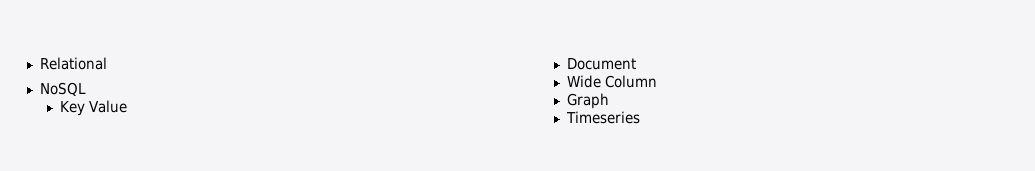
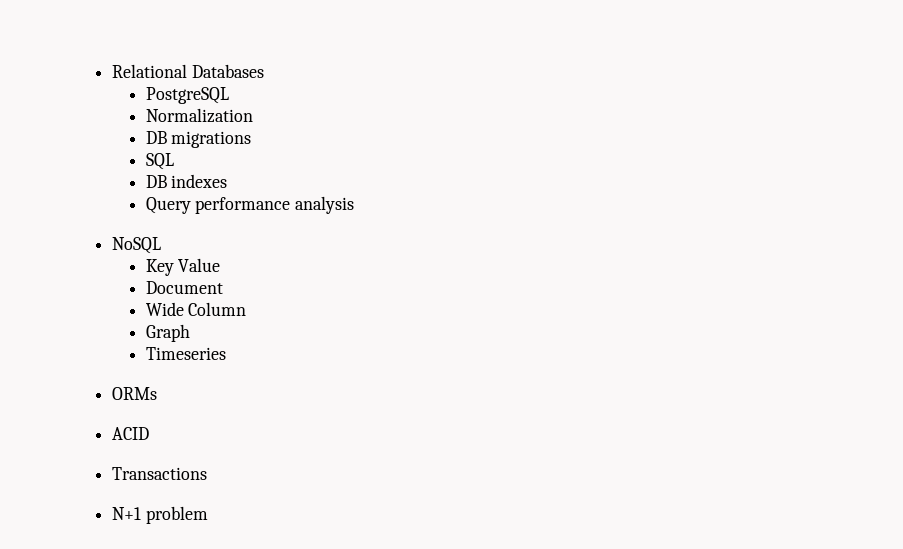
- Relational
+ Relational Databases
+ PostgreSQL
+ Normalization
+ DB migrations
+ SQL
+ DB indexes
+ Query performance analysis
+ ORMs
+ ACID
+ Transactions
+ N+1 problem

